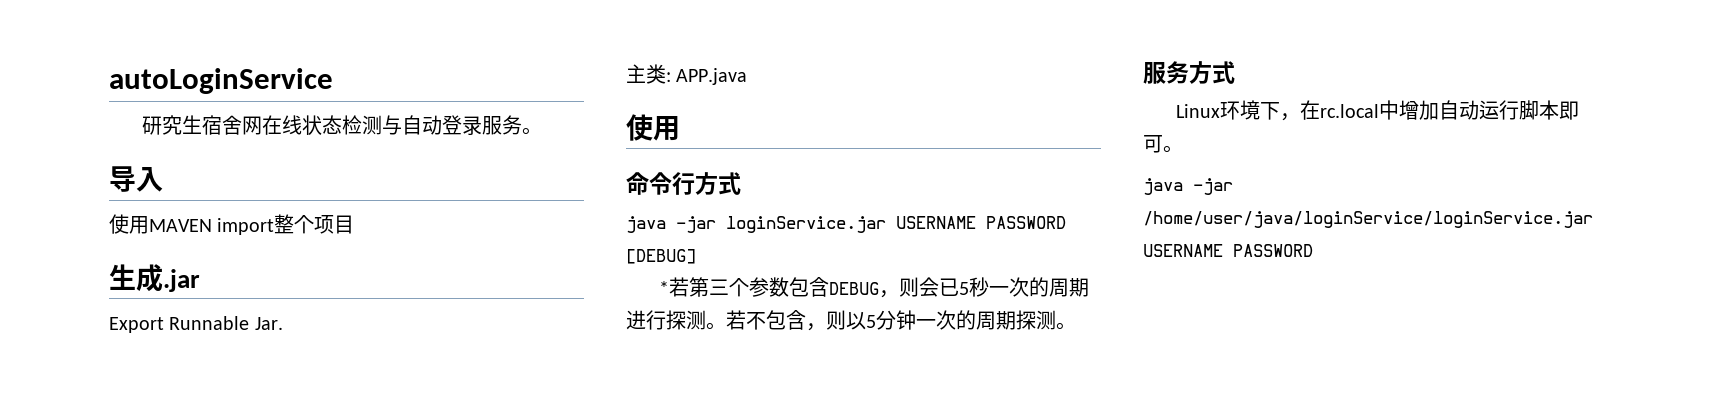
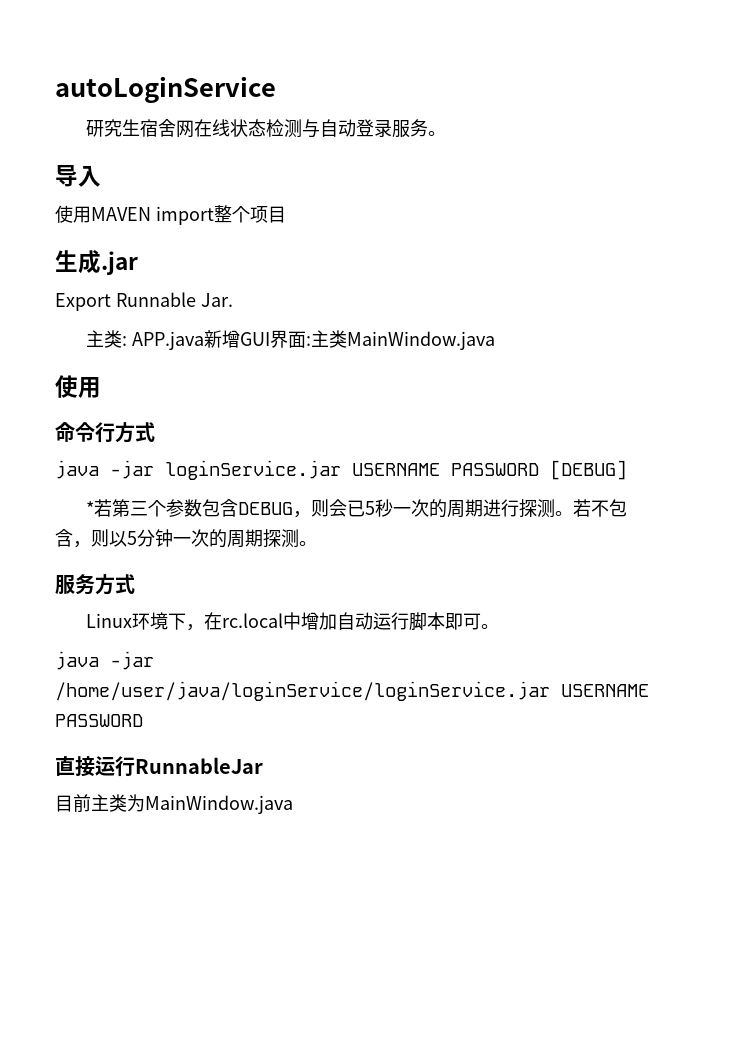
- 主类: APP.java
+ 主类: APP.java新增GUI界面:主类MainWindow.java
+ 直接运行RunnableJar
+ 目前主类为MainWindow.java

